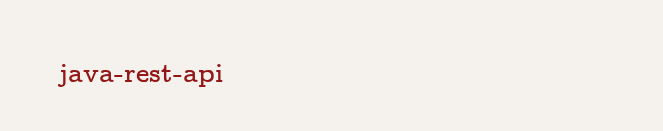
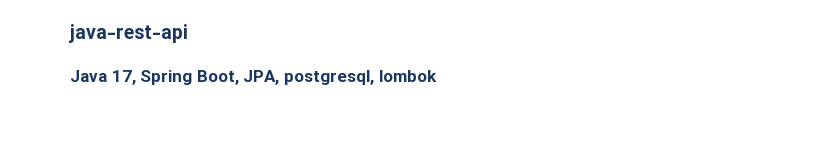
+ Java 17, Spring Boot, JPA, postgresql, lombok

